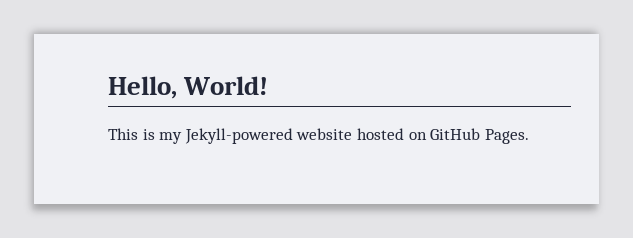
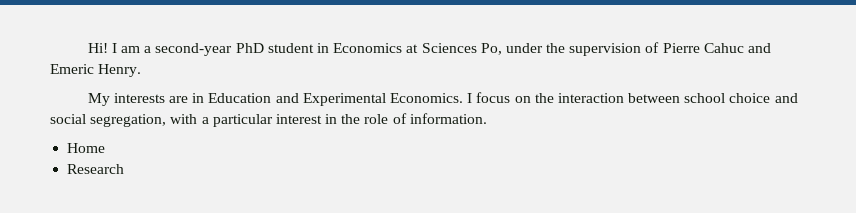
- Hello, World!
- This is my Jekyll-powered website hosted on GitHub Pages.
+ Hi! I am a second-year PhD student in Economics at Sciences Po, under the supervision of Pierre Cahuc and Emeric Henry.
+ My interests are in Education and Experimental Economics. I focus on the interaction between school choice and social segregation, with a particular interest in the role of information.
+ Home
+ Research

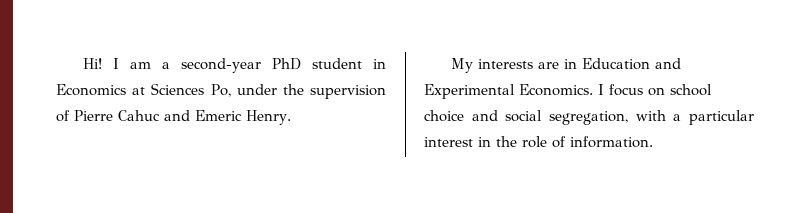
- I focus on the interaction between school choice and social segregation, with a particular interest in the role of information.
+ I focus on school choice and social segregation, with a particular interest in the role of information.
- Home
- Research

